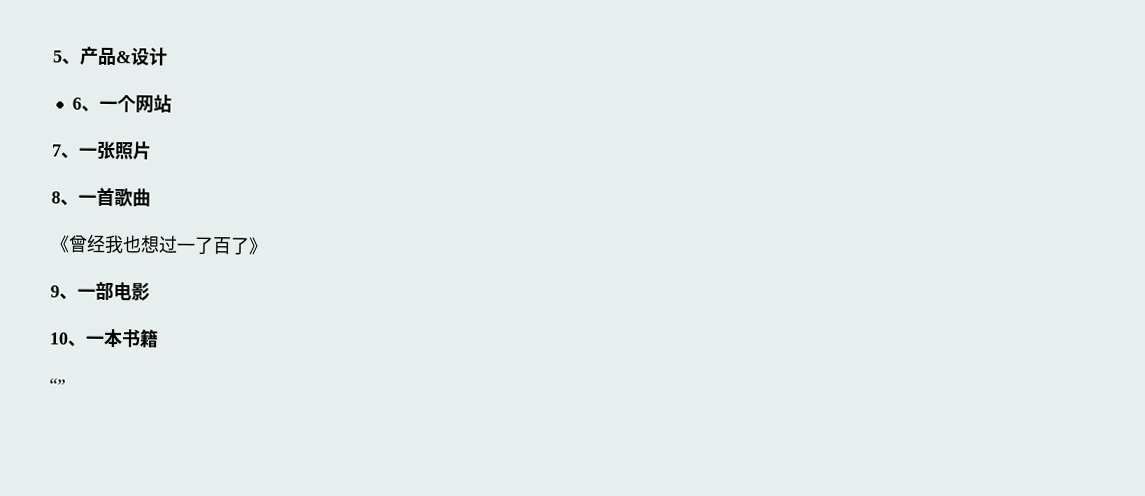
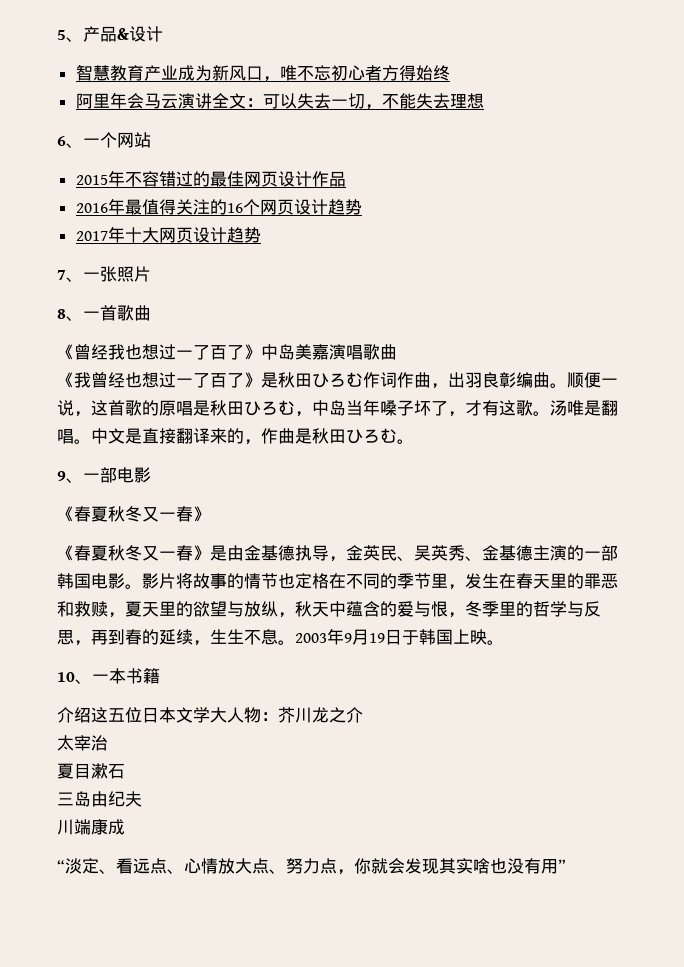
+ 智慧教育产业成为新风口，唯不忘初心者方得始终
+ 阿里年会马云演讲全文：可以失去一切，不能失去理想
  6、一个网站
+ 2015年不容错过的最佳网页设计作品
+ 2016年最值得关注的16个网页设计趋势
+ 2017年十大网页设计趋势
- 《曾经我也想过一了百了》
+ 《曾经我也想过一了百了》中岛美嘉演唱歌曲
+ 《我曾经也想过一了百了》是秋田ひろむ作词作曲，出羽良彰编曲。顺便一说，这首歌的原唱是秋田ひろむ，中岛当年嗓子坏了，才有这歌。汤唯是翻唱。中文是直接翻译来的，作曲是秋田ひろむ。
  9、一部电影
+ 《春夏秋冬又一春》
+ 《春夏秋冬又一春》是由金基德执导，金英民、吴英秀、金基德主演的一部韩国电影。影片将故事的情节也定格在不同的季节里，发生在春天里的罪恶和救赎，夏天里的欲望与放纵，秋天中蕴含的爱与恨，冬季里的哲学与反思，再到春的延续，生生不息。2003年9月19日于韩国上映。
  10、一本书籍
- “”
+ 介绍这五位日本文学大人物：芥川龙之介
+ 太宰治
+ 夏目漱石
+ 三岛由纪夫
+ 川端康成
+ “淡定、看远点、心情放大点、努力点，你就会发现其实啥也没有用”

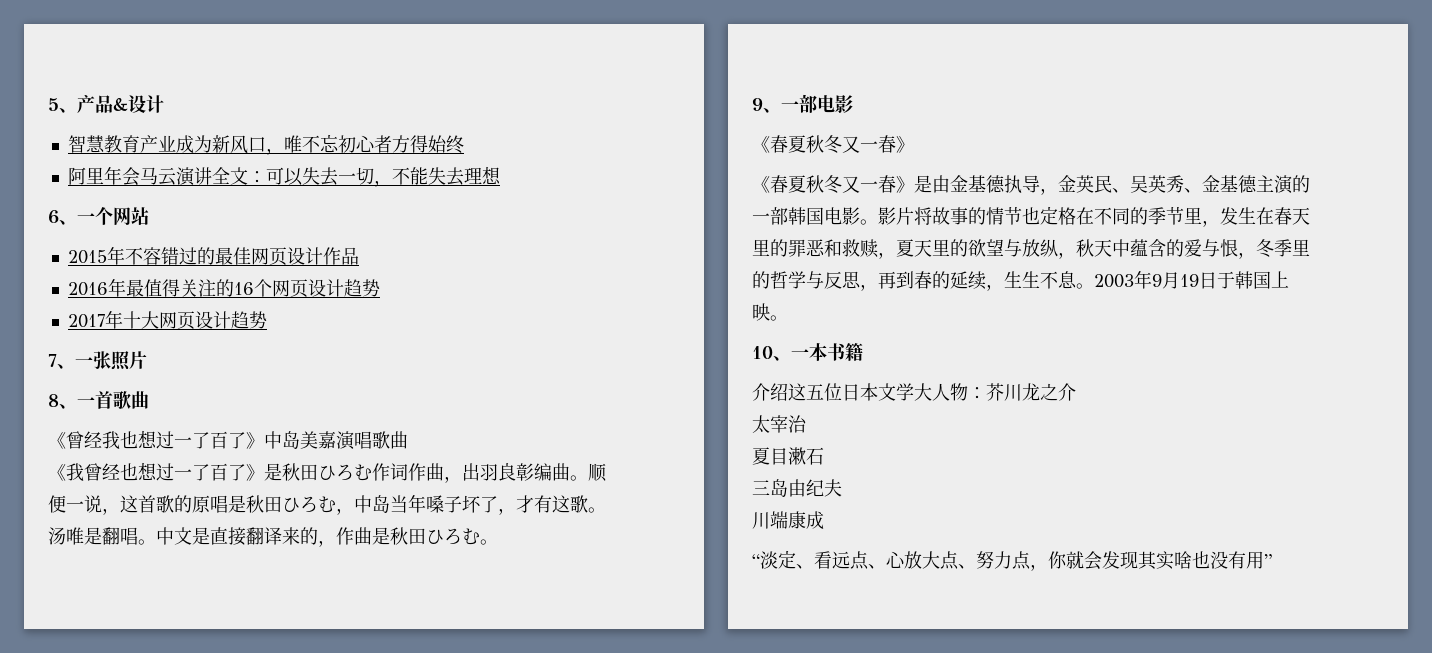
- “淡定、看远点、心情放大点、努力点，你就会发现其实啥也没有用”
+ “淡定、看远点、心放大点、努力点，你就会发现其实啥也没有用”

